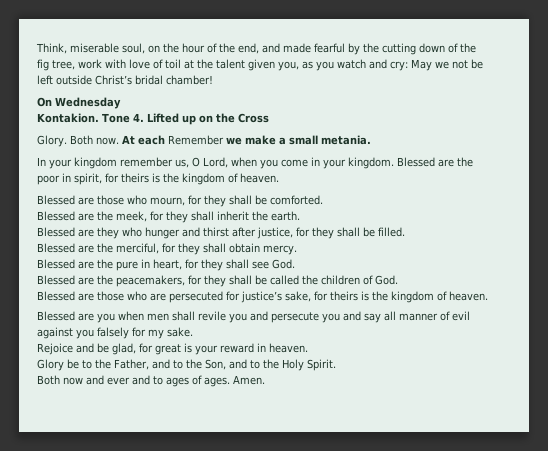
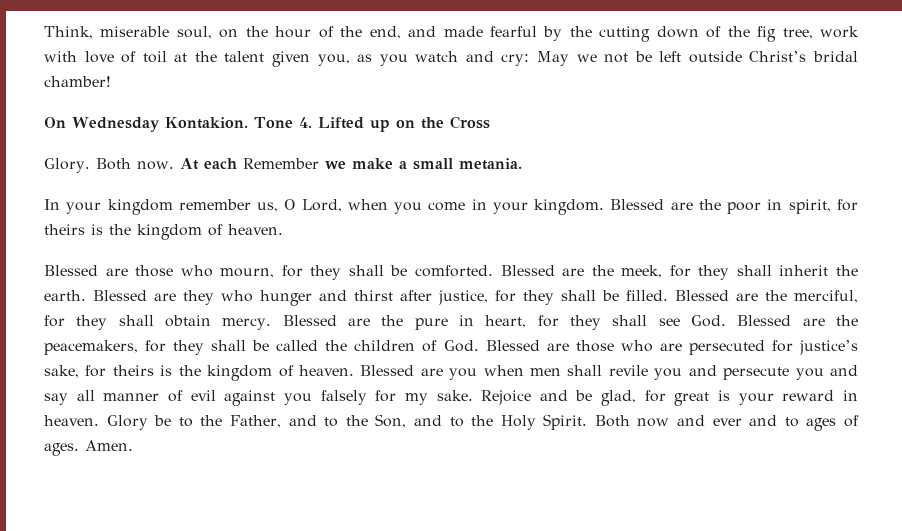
- On Wednesday
- Kontakion.
+ On Wednesday Kontakion.
- Blessed are those who mourn, for they shall be comforted.
- Blessed are the meek, for they shall inherit the earth.
- Blessed are they who hunger and thirst after justice, for they shall be filled.
- Blessed are the merciful, for they shall obtain mercy.
- Blessed are the pure in heart, for they shall see God.
- Blessed are the peacemakers, for they shall be called the children of God.
- Blessed are those who are persecuted for justice’s sake, for theirs is the kingdom of heaven.
- Blessed are you when men shall revile you and persecute you and say all manner of evil against you falsely for my sake.
- Rejoice and be glad, for great is your reward in heaven.
- Glory be to the Father, and to the Son, and to the Holy Spirit.
- Both now and ever and to ages of ages.
+ Blessed are those who mourn, for they shall be comforted. Blessed are the meek, for they shall inherit the earth. Blessed are they who hunger and thirst after justice, for they shall be filled. Blessed are the merciful, for they shall obtain mercy. Blessed are the pure in heart, for they shall see God. Blessed are the peacemakers, for they shall be called the children of God. Blessed are those who are persecuted for justice’s sake, for theirs is the kingdom of heaven. Blessed are you when men shall revile you and persecute you and say all manner of evil against you falsely for my sake. Rejoice and be glad, for great is your reward in heaven. Glory be to the Father, and to the Son, and to the Holy Spirit. Both now and ever and to ages of ages.

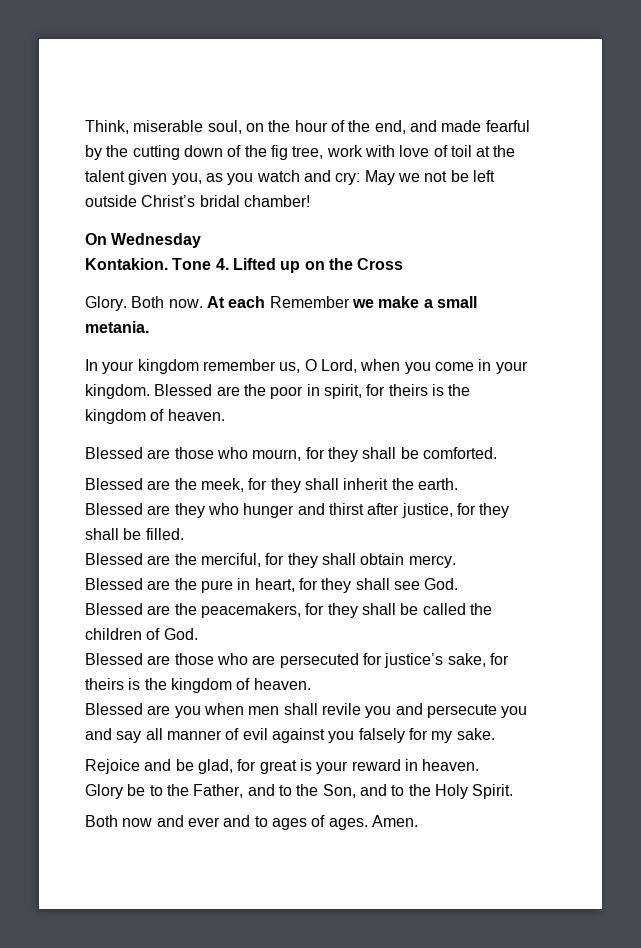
- On Wednesday Kontakion.
+ On Wednesday
+ Kontakion.
- Blessed are those who mourn, for they shall be comforted. Blessed are the meek, for they shall inherit the earth. Blessed are they who hunger and thirst after justice, for they shall be filled. Blessed are the merciful, for they shall obtain mercy. Blessed are the pure in heart, for they shall see God. Blessed are the peacemakers, for they shall be called the children of God. Blessed are those who are persecuted for justice’s sake, for theirs is the kingdom of heaven. Blessed are you when men shall revile you and persecute you and say all manner of evil against you falsely for my sake. Rejoice and be glad, for great is your reward in heaven. Glory be to the Father, and to the Son, and to the Holy Spirit. Both now and ever and to ages of ages.
+ Blessed are those who mourn, for they shall be comforted.
+ Blessed are the meek, for they shall inherit the earth.
+ Blessed are they who hunger and thirst after justice, for they shall be filled.
+ Blessed are the merciful, for they shall obtain mercy.
+ Blessed are the pure in heart, for they shall see God.
+ Blessed are the peacemakers, for they shall be called the children of God.
+ Blessed are those who are persecuted for justice’s sake, for theirs is the kingdom of heaven.
+ Blessed are you when men shall revile you and persecute you and say all manner of evil against you falsely for my sake.
+ Rejoice and be glad, for great is your reward in heaven.
+ Glory be to the Father, and to the Son, and to the Holy Spirit.
+ Both now and ever and to ages of ages.

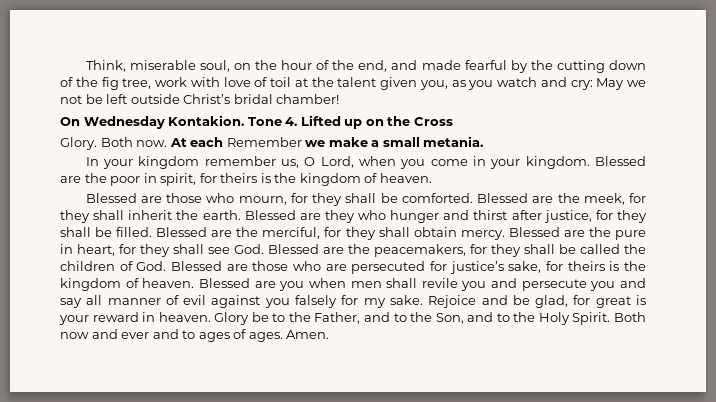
- On Wednesday
- Kontakion.
+ On Wednesday Kontakion.
- Blessed are those who mourn, for they shall be comforted.
- Blessed are the meek, for they shall inherit the earth.
- Blessed are they who hunger and thirst after justice, for they shall be filled.
- Blessed are the merciful, for they shall obtain mercy.
- Blessed are the pure in heart, for they shall see God.
- Blessed are the peacemakers, for they shall be called the children of God.
- Blessed are those who are persecuted for justice’s sake, for theirs is the kingdom of heaven.
- Blessed are you when men shall revile you and persecute you and say all manner of evil against you falsely for my sake.
- Rejoice and be glad, for great is your reward in heaven.
- Glory be to the Father, and to the Son, and to the Holy Spirit.
- Both now and ever and to ages of ages.
+ Blessed are those who mourn, for they shall be comforted. Blessed are the meek, for they shall inherit the earth. Blessed are they who hunger and thirst after justice, for they shall be filled. Blessed are the merciful, for they shall obtain mercy. Blessed are the pure in heart, for they shall see God. Blessed are the peacemakers, for they shall be called the children of God. Blessed are those who are persecuted for justice’s sake, for theirs is the kingdom of heaven. Blessed are you when men shall revile you and persecute you and say all manner of evil against you falsely for my sake. Rejoice and be glad, for great is your reward in heaven. Glory be to the Father, and to the Son, and to the Holy Spirit. Both now and ever and to ages of ages.

